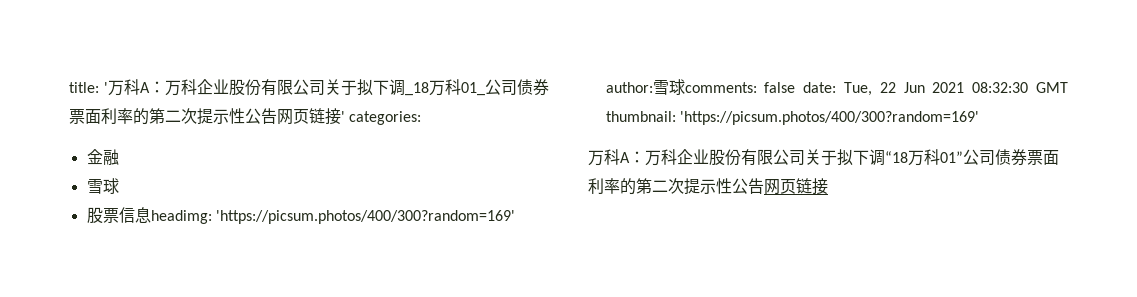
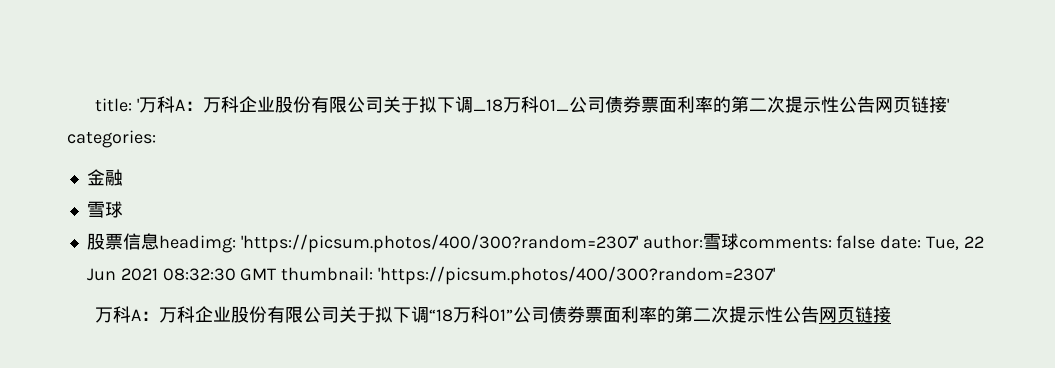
- 股票信息headimg: 'https://picsum.photos/400/300?random=169' author:雪球comments: false date: Tue, 22 Jun 2021 08:32:30 GMT thumbnail: 'https://picsum.photos/400/300?random=169'
+ 股票信息headimg: 'https://picsum.photos/400/300?random=2307' author:雪球comments: false date: Tue, 22 Jun 2021 08:32:30 GMT thumbnail: 'https://picsum.photos/400/300?random=2307'

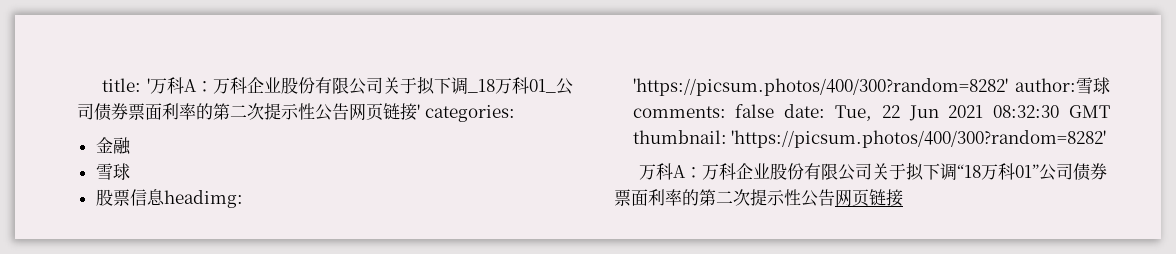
- 股票信息headimg: 'https://picsum.photos/400/300?random=2307' author:雪球comments: false date: Tue, 22 Jun 2021 08:32:30 GMT thumbnail: 'https://picsum.photos/400/300?random=2307'
+ 股票信息headimg: 'https://picsum.photos/400/300?random=8282' author:雪球comments: false date: Tue, 22 Jun 2021 08:32:30 GMT thumbnail: 'https://picsum.photos/400/300?random=8282'

